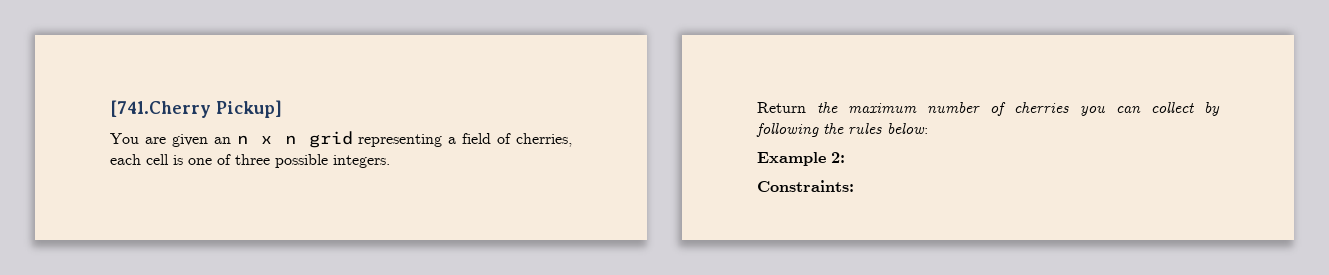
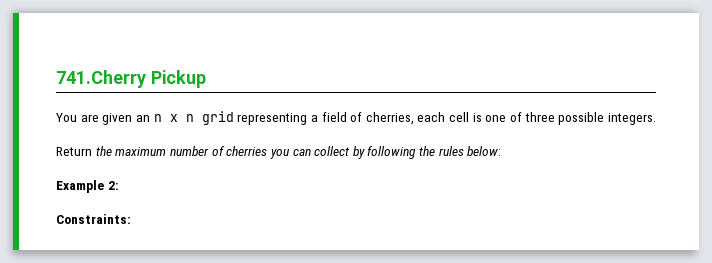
- [741.Cherry Pickup]
+ 741.Cherry Pickup

